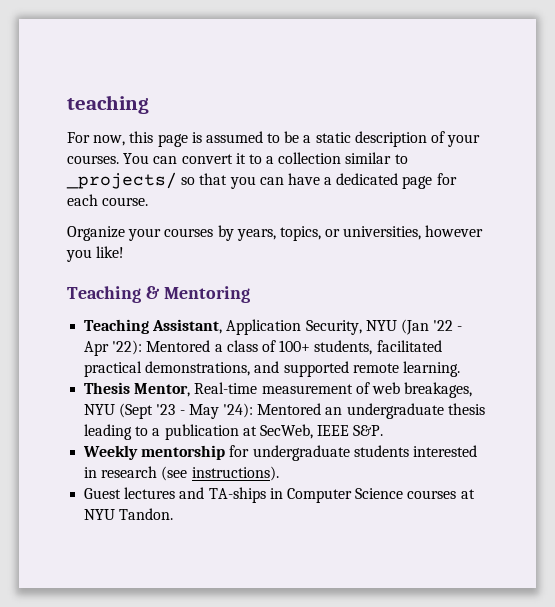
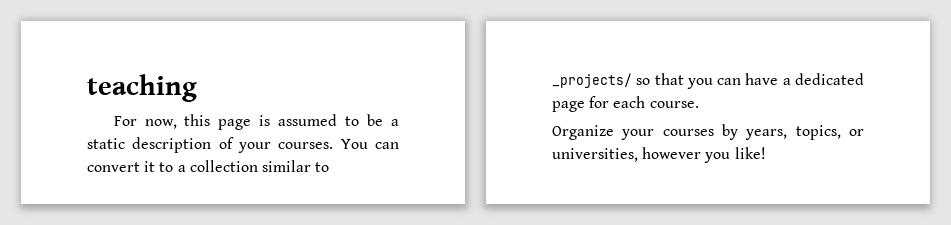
- Teaching & Mentoring
- Teaching Assistant, Application Security, NYU (Jan '22 - Apr '22): Mentored a class of 100+ students, facilitated practical demonstrations, and supported remote learning.
- Thesis Mentor, Real-time measurement of web breakages, NYU (Sept '23 - May '24): Mentored an undergraduate thesis leading to a publication at SecWeb, IEEE S&P.
- Weekly mentorship for undergraduate students interested in research (see instructions).
- Guest lectures and TA-ships in Computer Science courses at NYU Tandon.

